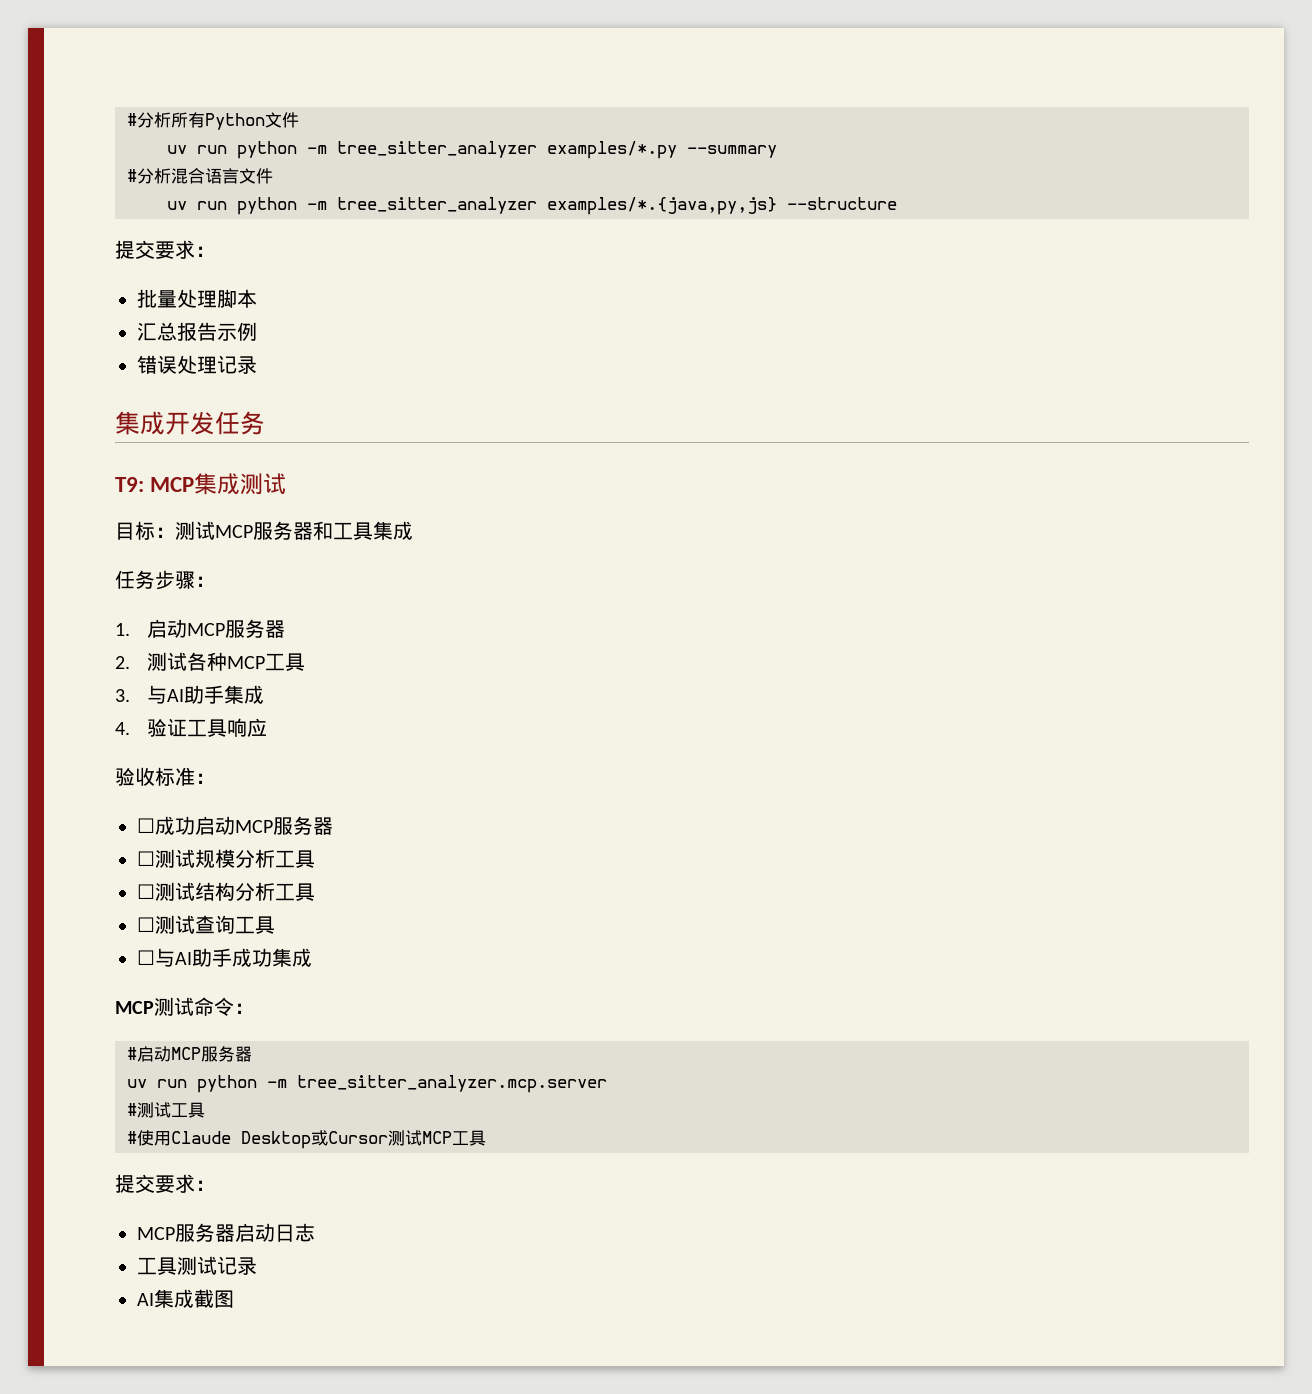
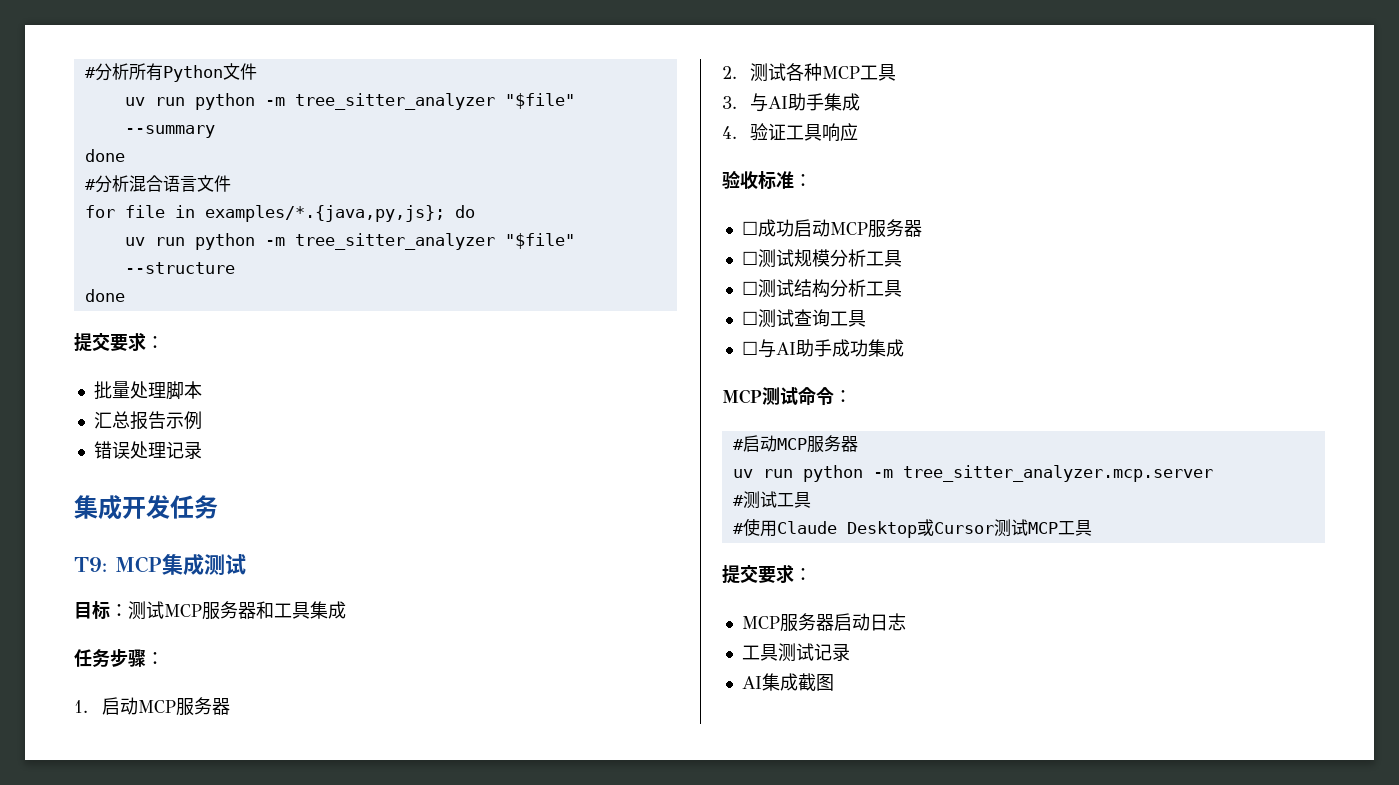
- uv run python -m tree_sitter_analyzer examples/*.py --summary
+ uv run python -m tree_sitter_analyzer "$file" --summary
+ done
- uv run python -m tree_sitter_analyzer examples/*.{java,py,js} --structure
+ for file in examples/*.{java,py,js}; do
+ uv run python -m tree_sitter_analyzer "$file" --structure
+ done

